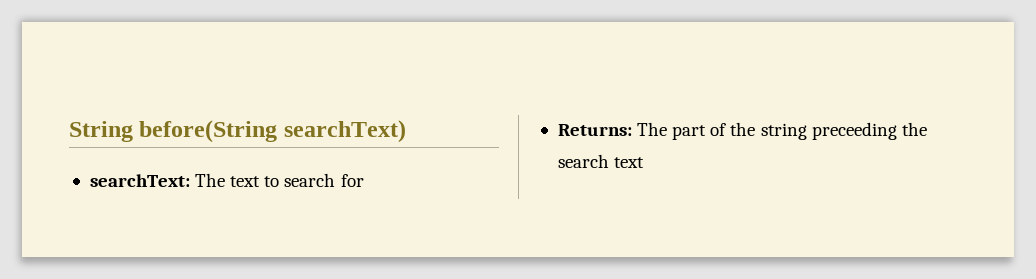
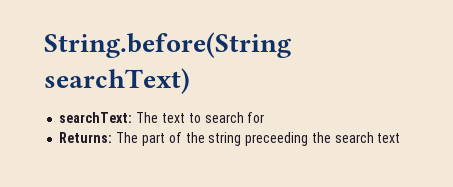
- String before(String searchText)
+ String.before(String searchText)

